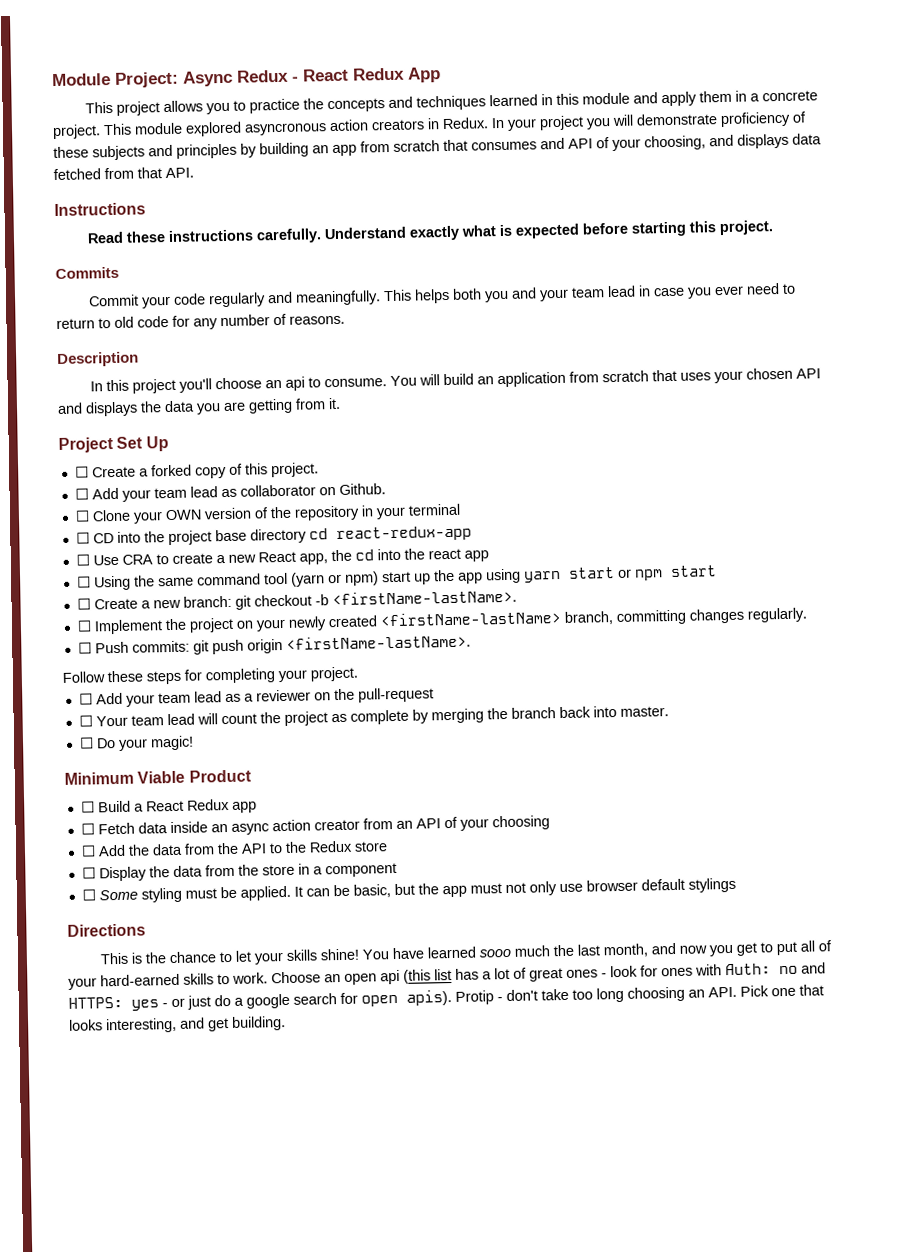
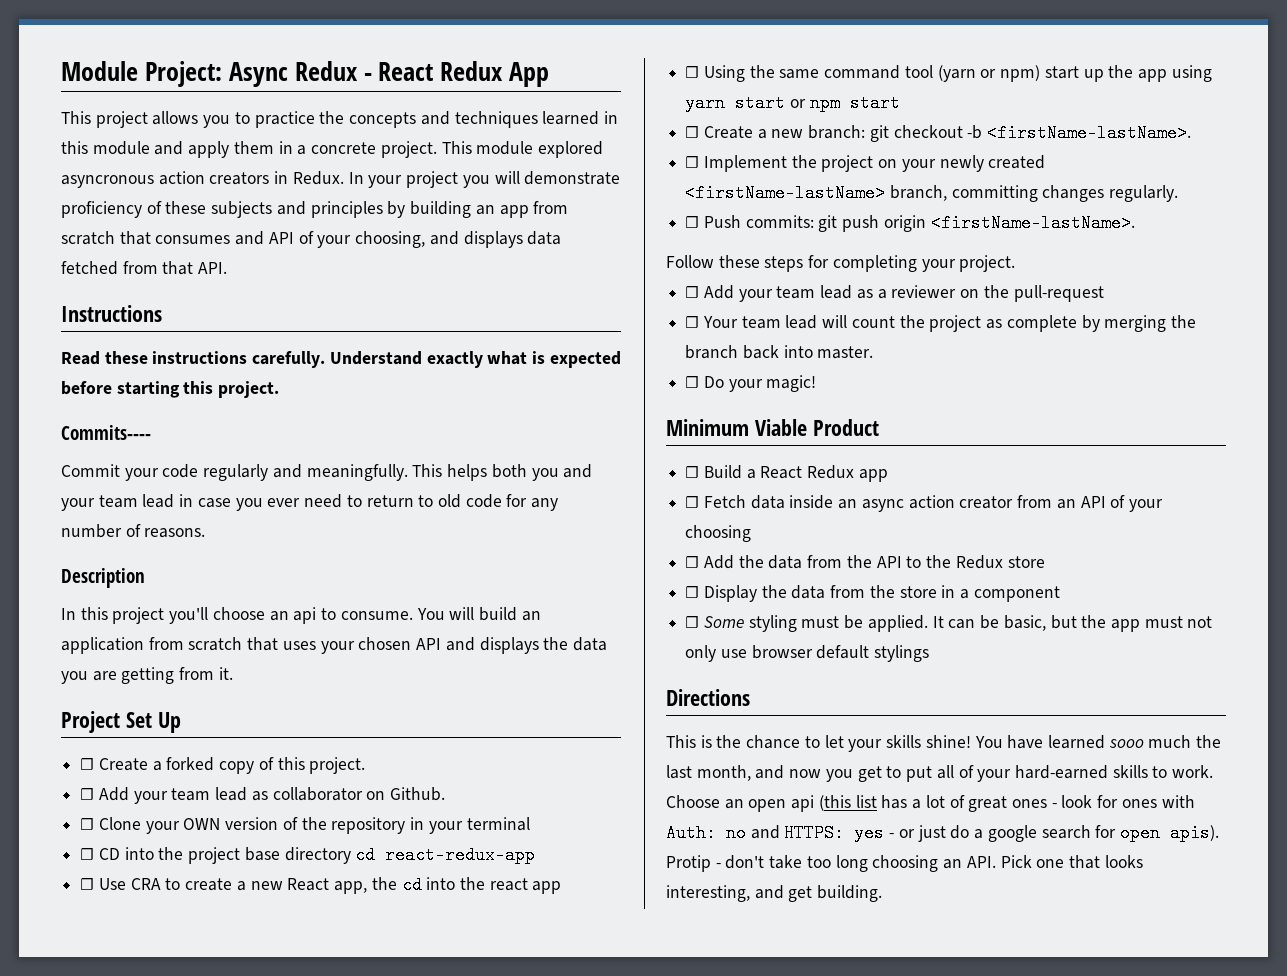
- Commits
+ Commits----

